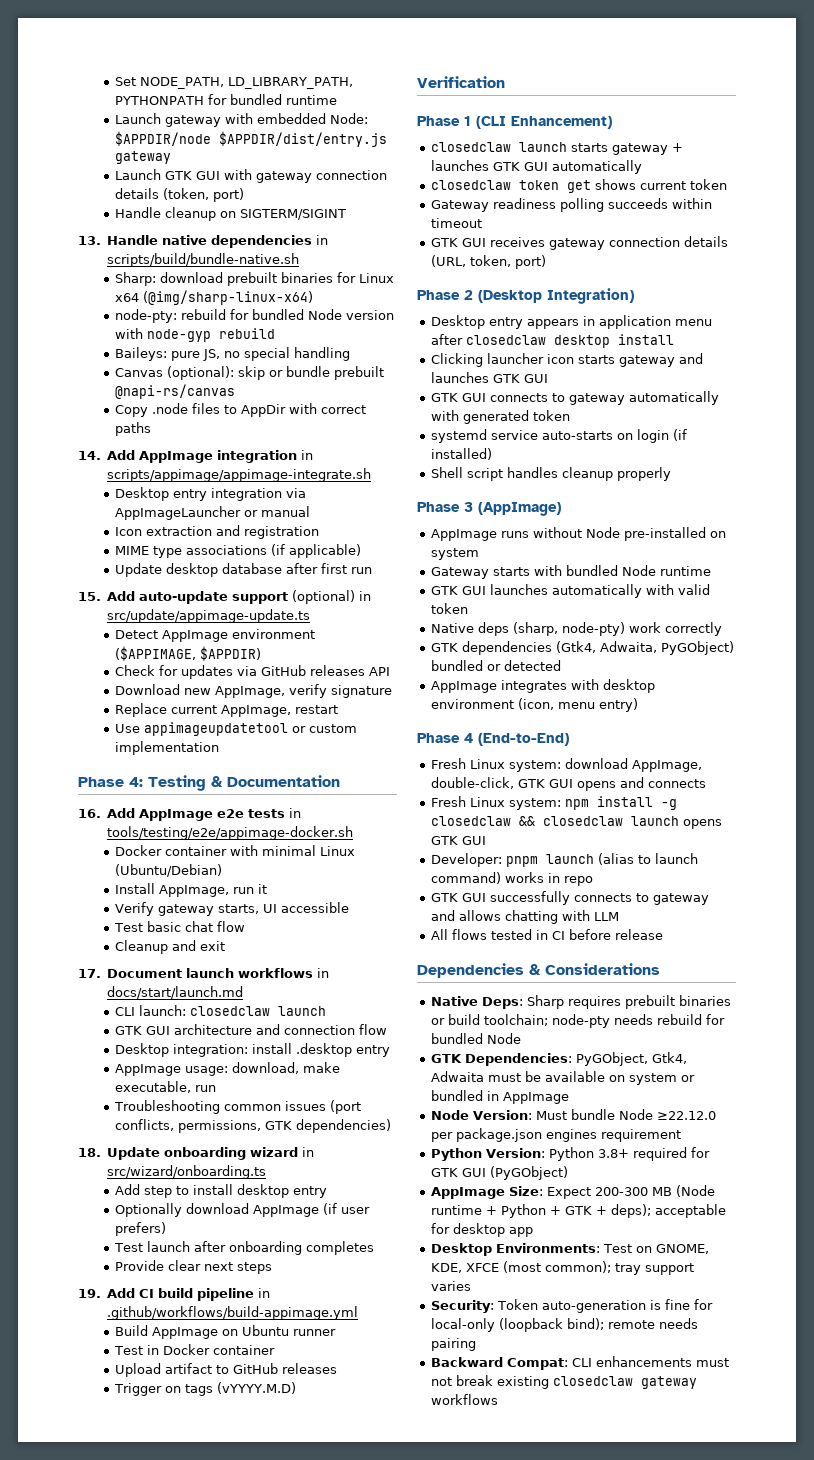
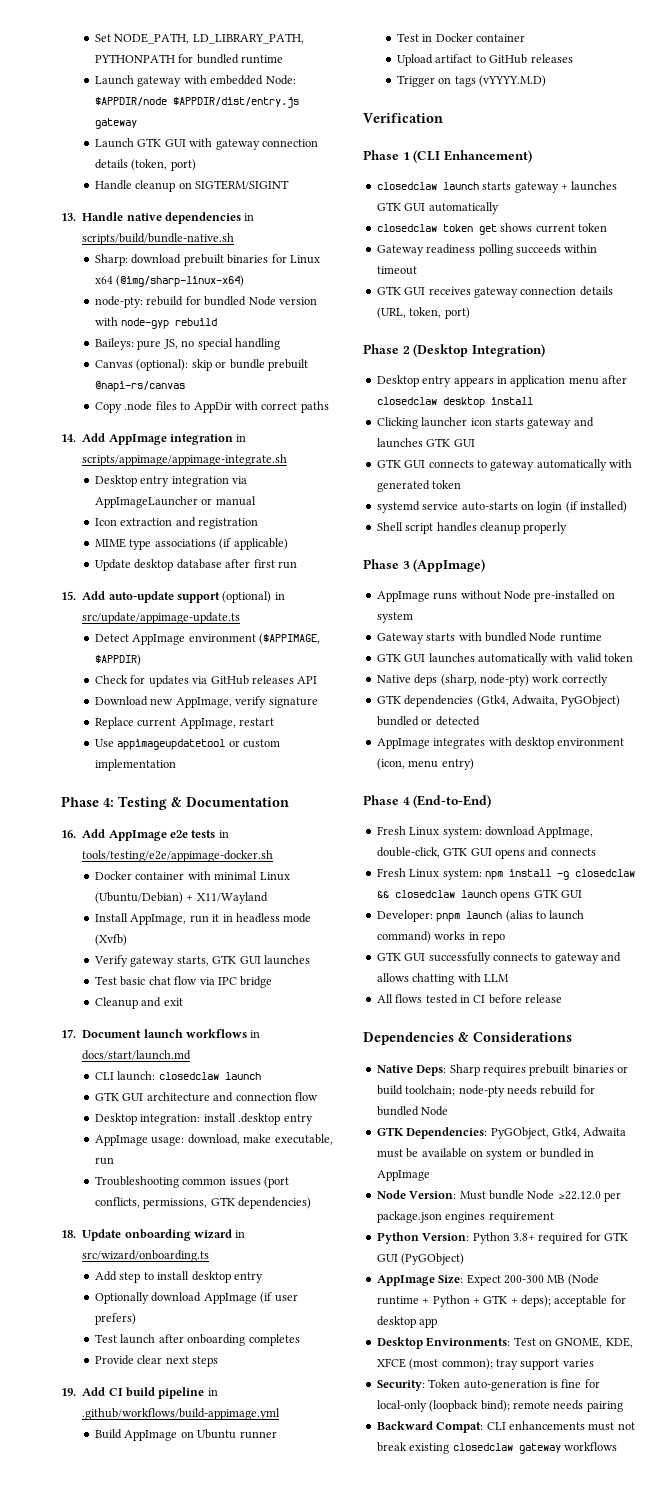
- Docker container with minimal Linux (Ubuntu/Debian)
+ Docker container with minimal Linux (Ubuntu/Debian) + X11/Wayland
- Install AppImage, run it
+ Install AppImage, run it in headless mode (Xvfb)
- Verify gateway starts, UI accessible
+ Verify gateway starts, GTK GUI launches
- Test basic chat flow
+ Test basic chat flow via IPC bridge

